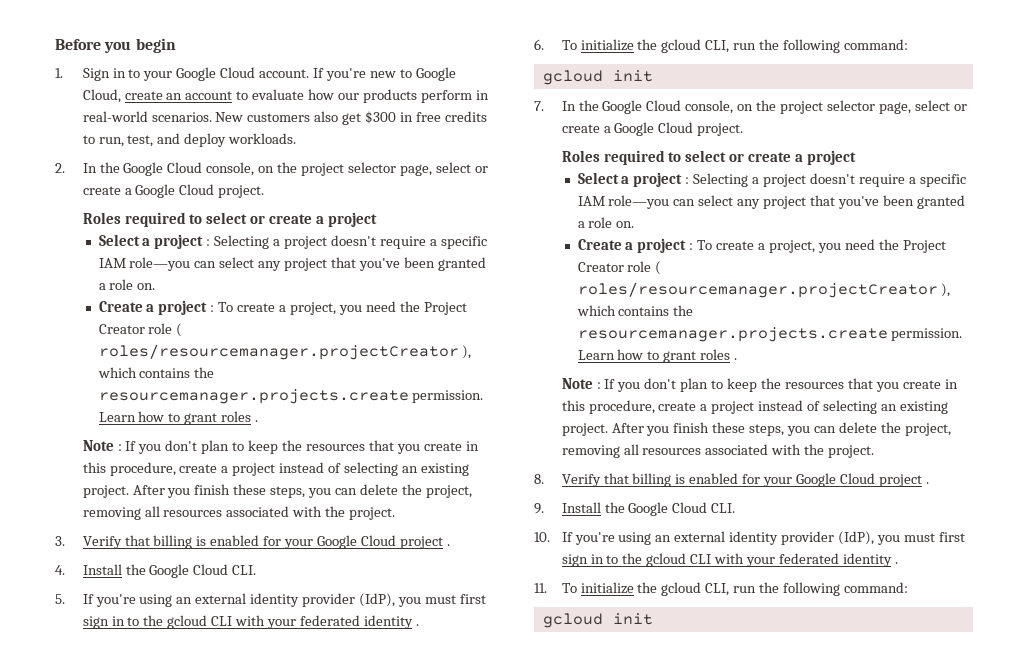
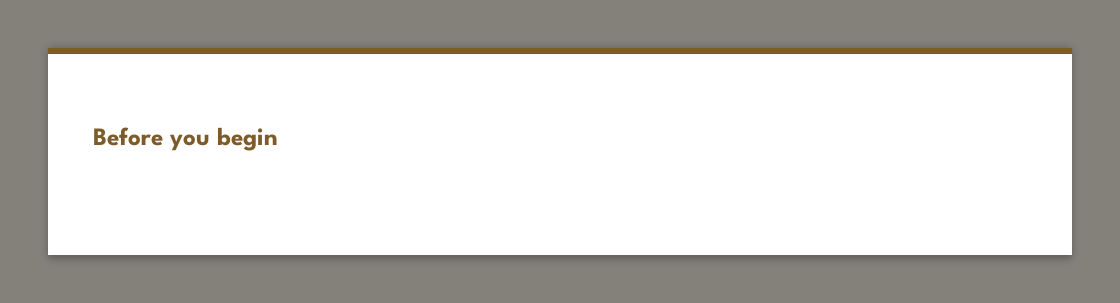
- 1. Sign in to your Google Cloud account. If you're new to Google Cloud, create an account to evaluate how our products perform in real-world scenarios. New customers also get $300 in free credits to run, test, and deploy workloads.
- 2. In the Google Cloud console, on the project selector page, select or create a Google Cloud project.
- Roles required to select or create a project
- Select a project : Selecting a project doesn't require a specific IAM role—you can select any project that you've been granted a role on.
- Create a project : To create a project, you need the Project Creator role ( roles/resourcemanager.projectCreator ), which contains the resourcemanager.projects.create permission. Learn how to grant roles .
- Note : If you don't plan to keep the resources that you create in this procedure, create a project instead of selecting an existing project. After you finish these steps, you can delete the project, removing all resources associated with the project.
- 3. Verify that billing is enabled for your Google Cloud project .
- 4. Install the Google Cloud CLI.
- 5. If you're using an external identity provider (IdP), you must first sign in to the gcloud CLI with your federated identity .
- 6. To initialize the gcloud CLI, run the following command:
- gcloud init
- 7. In the Google Cloud console, on the project selector page, select or create a Google Cloud project.
- Roles required to select or create a project
- Select a project : Selecting a project doesn't require a specific IAM role—you can select any project that you've been granted a role on.
- Create a project : To create a project, you need the Project Creator role ( roles/resourcemanager.projectCreator ), which contains the resourcemanager.projects.create permission. Learn how to grant roles .
- Note : If you don't plan to keep the resources that you create in this procedure, create a project instead of selecting an existing project. After you finish these steps, you can delete the project, removing all resources associated with the project.
- 8. Verify that billing is enabled for your Google Cloud project .
- 9. Install the Google Cloud CLI.
- 10. If you're using an external identity provider (IdP), you must first sign in to the gcloud CLI with your federated identity .
- 11. To initialize the gcloud CLI, run the following command:
- gcloud init

